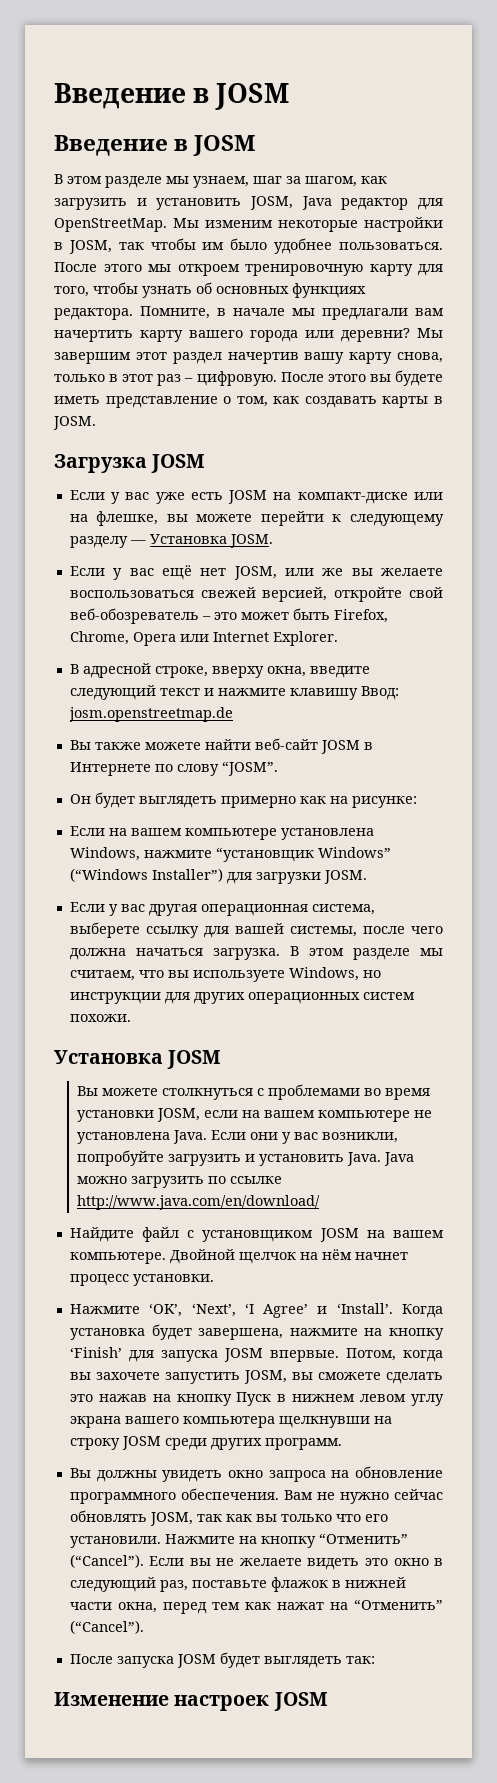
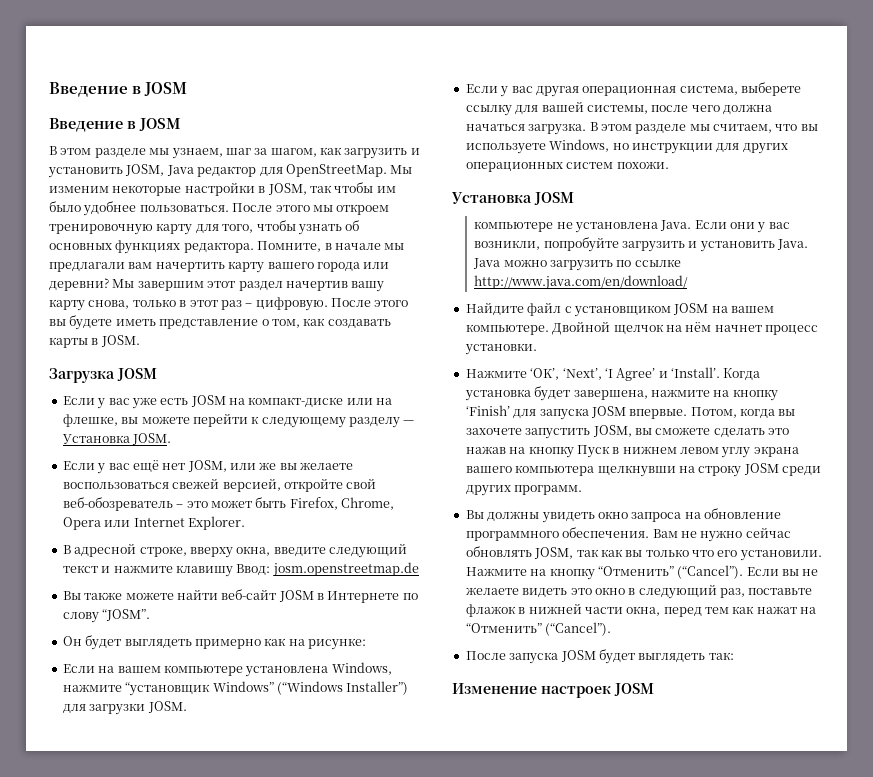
- Вы можете столкнуться с проблемами во время установки JOSM, если на вашем компьютере не установлена Java.
+ компьютере не установлена Java.

